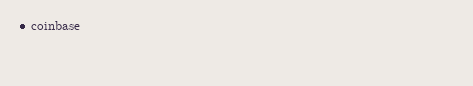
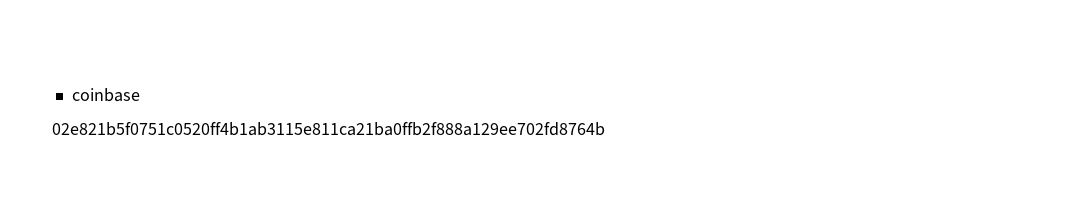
+ 02e821b5f0751c0520ff4b1ab3115e811ca21ba0ffb2f888a129ee702fd8764b

